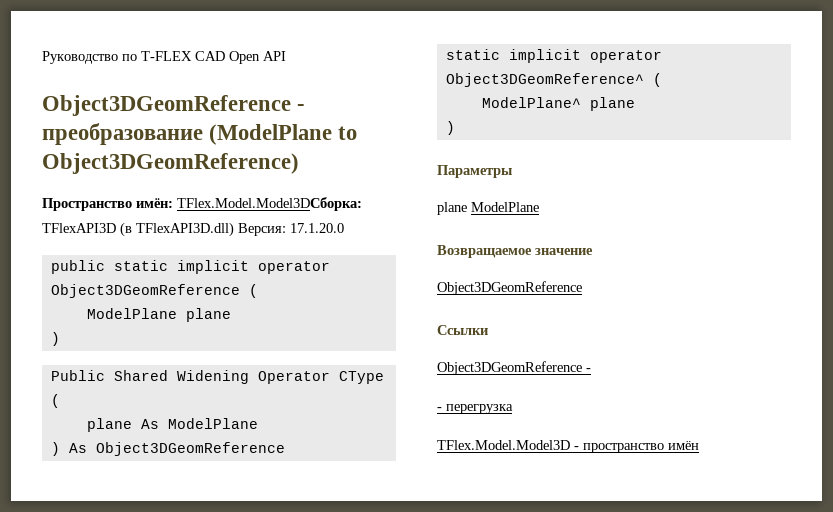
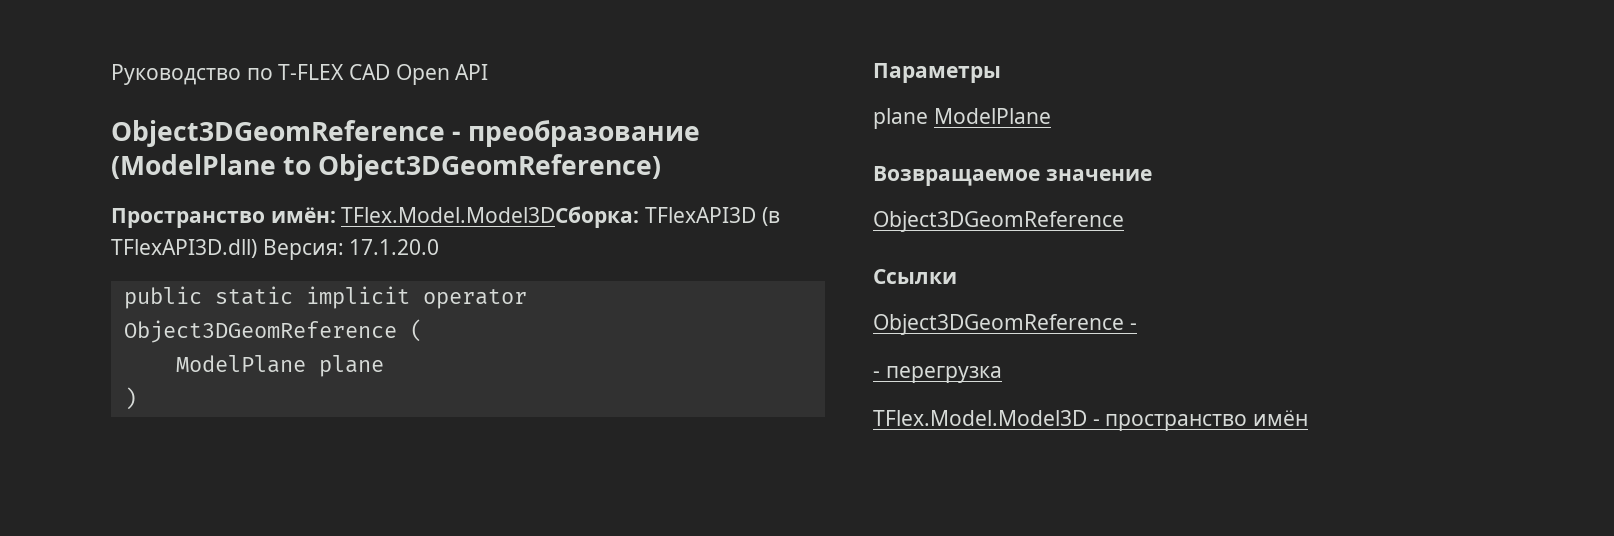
- Public Shared Widening Operator CType (
- plane As ModelPlane
- ) As Object3DGeomReference
- static implicit operator Object3DGeomReference^ (
- ModelPlane^ plane
- )

